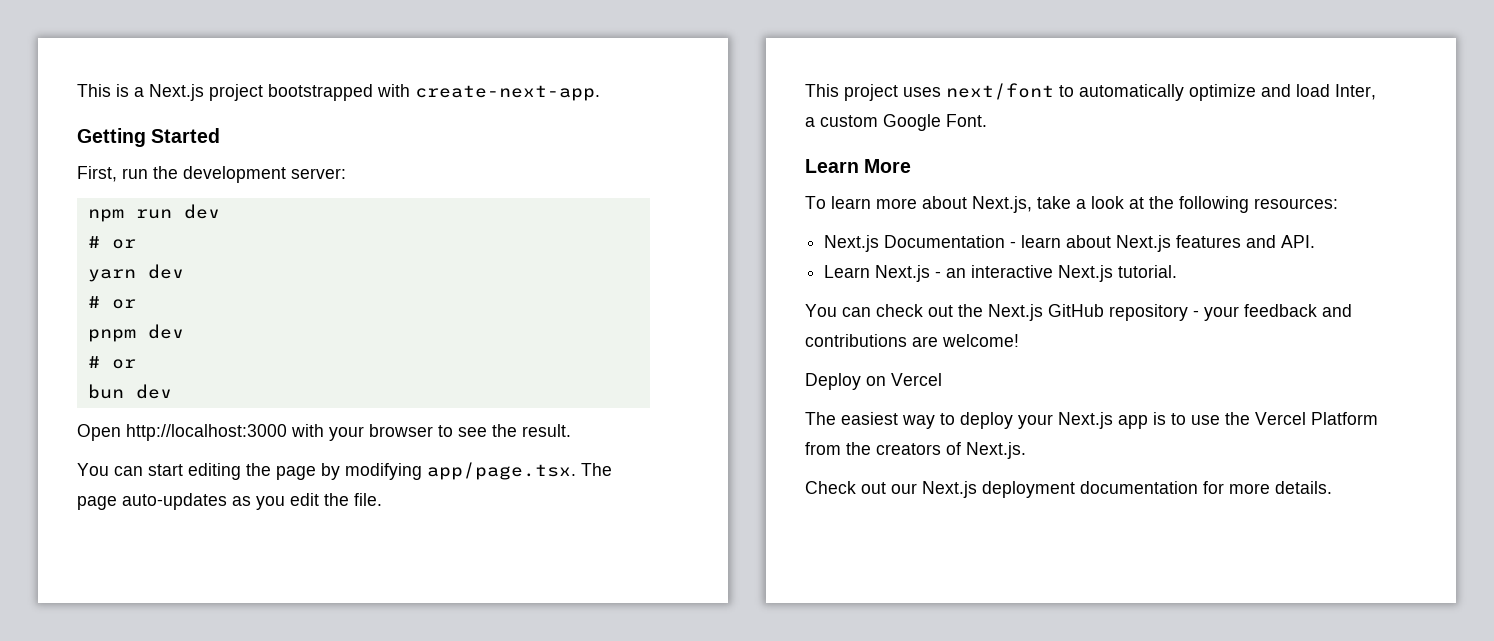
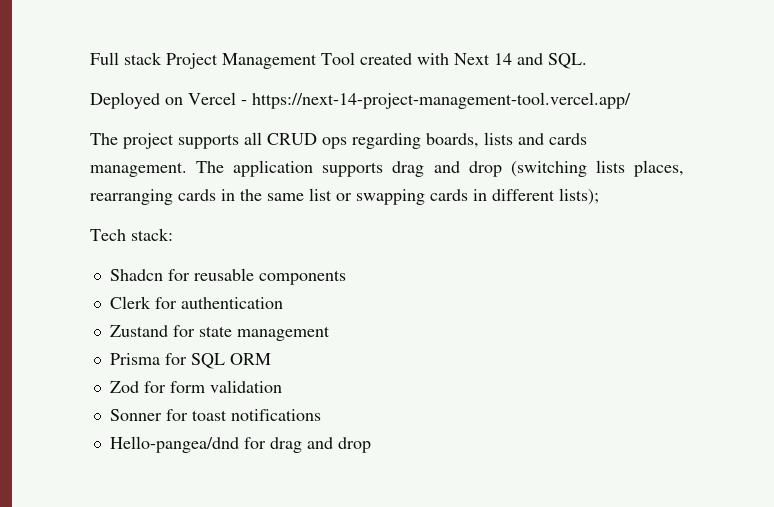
- This is a Next.js project bootstrapped with create-next-app.
- Getting Started
- First, run the development server:
- npm run dev
- # or
- yarn dev
- # or
- pnpm dev
- # or
- bun dev
- Open http://localhost:3000 with your browser to see the result.
- You can start editing the page by modifying app/page.tsx. The page auto-updates as you edit the file.
- This project uses next/font to automatically optimize and load Inter, a custom Google Font.
- Learn More
- To learn more about Next.js, take a look at the following resources:
- Next.js Documentation - learn about Next.js features and API.
- Learn Next.js - an interactive Next.js tutorial.
- You can check out the Next.js GitHub repository - your feedback and contributions are welcome!
- Deploy on Vercel
- The easiest way to deploy your Next.js app is to use the Vercel Platform from the creators of Next.js.
- Check out our Next.js deployment documentation for more details.
+ Full stack Project Management Tool created with Next 14 and SQL.
+ Deployed on Vercel - https://next-14-project-management-tool.vercel.app/
+ The project supports all CRUD ops regarding boards, lists and cards management. The application supports drag and drop (switching lists places, rearranging cards in the same list or swapping cards in different lists);
+ Tech stack:
+ Shadcn for reusable components
+ Clerk for authentication
+ Zustand for state management
+ Prisma for SQL ORM
+ Zod for form validation
+ Sonner for toast notifications
+ Hello-pangea/dnd for drag and drop

